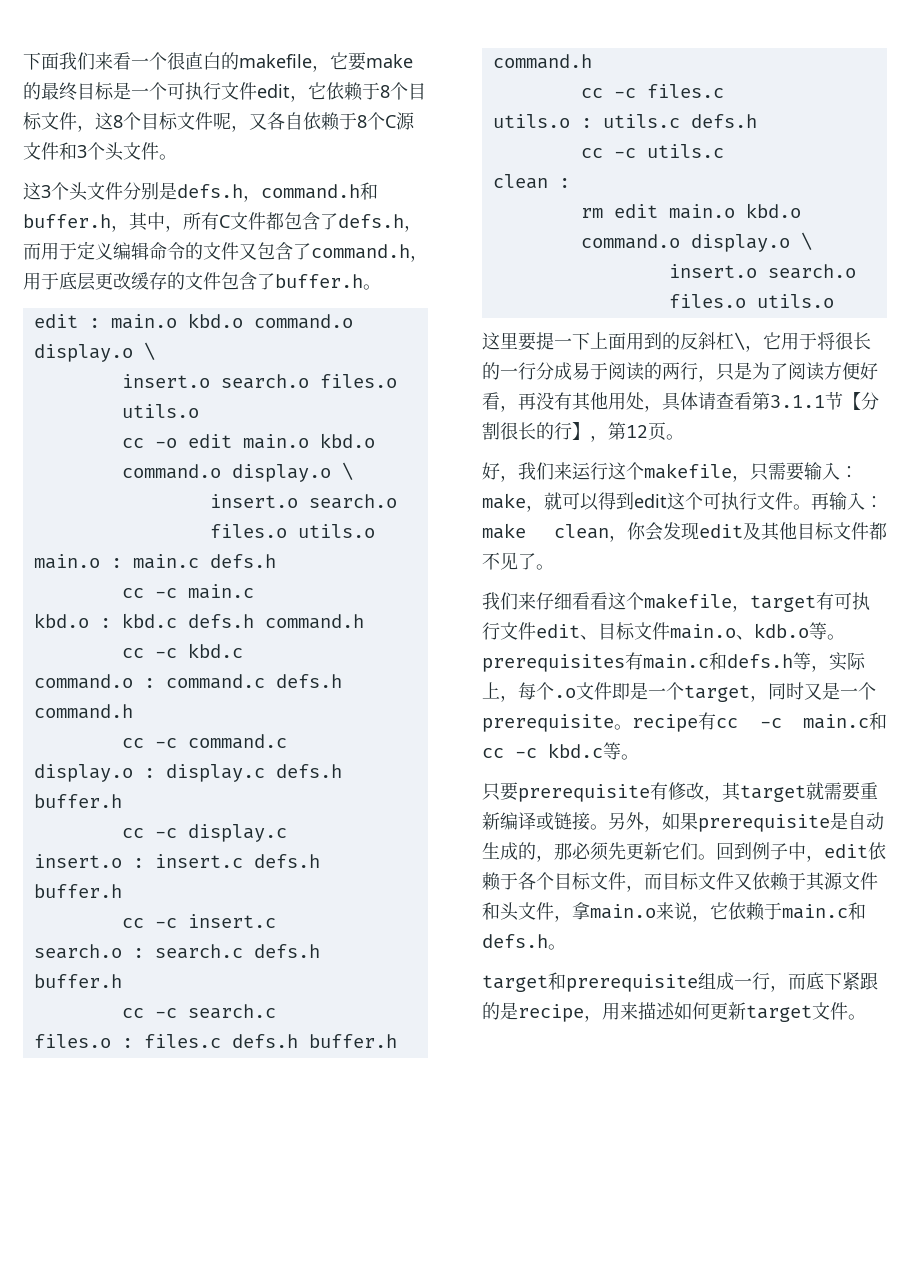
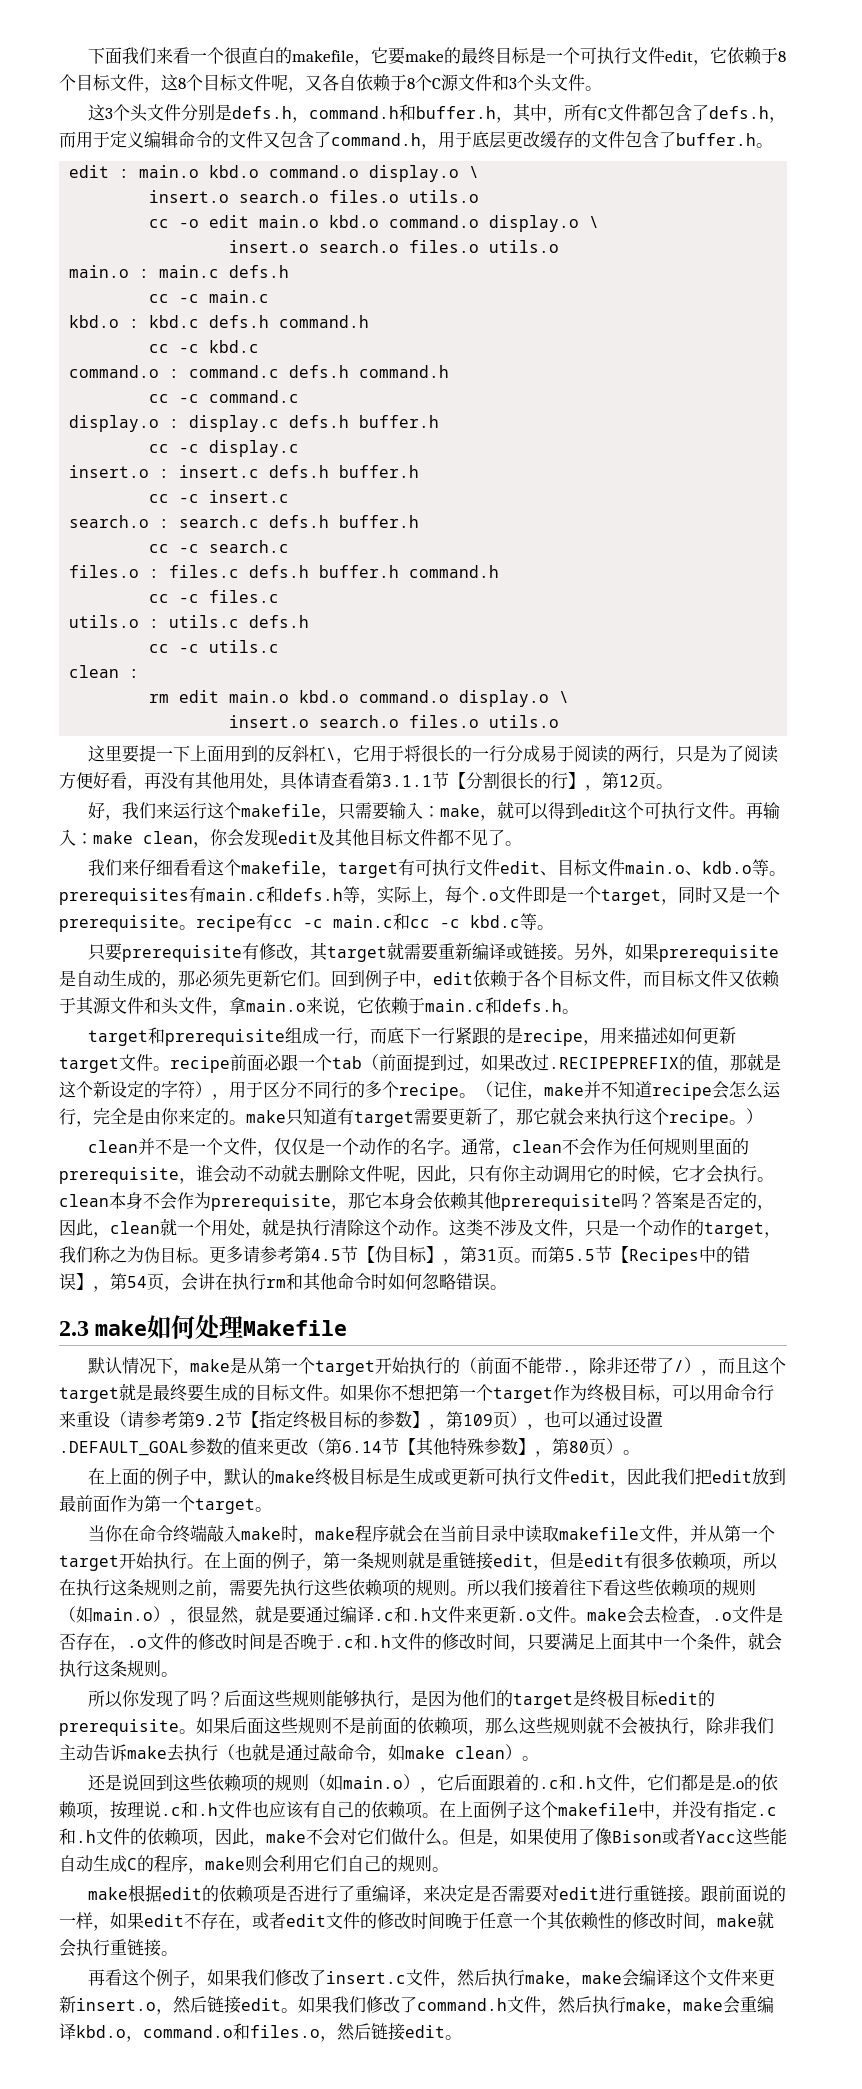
- target和prerequisite组成一行，而底下紧跟的是recipe，用来描述如何更新target文件。
+ target和prerequisite组成一行，而底下一行紧跟的是recipe，用来描述如何更新target文件。recipe前面必跟一个tab（前面提到过，如果改过.RECIPEPREFIX的值，那就是这个新设定的字符），用于区分不同行的多个recipe。（记住，make并不知道recipe会怎么运行，完全是由你来定的。make只知道有target需要更新了，那它就会来执行这个recipe。）
+ clean并不是一个文件，仅仅是一个动作的名字。通常，clean不会作为任何规则里面的prerequisite，谁会动不动就去删除文件呢，因此，只有你主动调用它的时候，它才会执行。clean本身不会作为prerequisite，那它本身会依赖其他prerequisite吗？答案是否定的，因此，clean就一个用处，就是执行清除这个动作。这类不涉及文件，只是一个动作的target，我们称之为伪目标。更多请参考第4.5节【伪目标】，第31页。而第5.5节【Recipes中的错误】，第54页，会讲在执行rm和其他命令时如何忽略错误。
+ 2.3 make如何处理Makefile
+ 默认情况下，make是从第一个target开始执行的（前面不能带.，除非还带了/），而且这个target就是最终要生成的目标文件。如果你不想把第一个target作为终极目标，可以用命令行来重设（请参考第9.2节【指定终极目标的参数】，第109页），也可以通过设置.DEFAULT_GOAL参数的值来更改（第6.14节【其他特殊参数】，第80页）。
+ 在上面的例子中，默认的make终极目标是生成或更新可执行文件edit，因此我们把edit放到最前面作为第一个target。
+ 当你在命令终端敲入make时，make程序就会在当前目录中读取makefile文件，并从第一个target开始执行。在上面的例子，第一条规则就是重链接edit，但是edit有很多依赖项，所以在执行这条规则之前，需要先执行这些依赖项的规则。所以我们接着往下看这些依赖项的规则（如main.o），很显然，就是要通过编译.c和.h文件来更新.o文件。make会去检查，.o文件是否存在，.o文件的修改时间是否晚于.c和.h文件的修改时间，只要满足上面其中一个条件，就会执行这条规则。
+ 所以你发现了吗？后面这些规则能够执行，是因为他们的target是终极目标edit的prerequisite。如果后面这些规则不是前面的依赖项，那么这些规则就不会被执行，除非我们主动告诉make去执行（也就是通过敲命令，如make clean）。
+ 还是说回到这些依赖项的规则（如main.o），它后面跟着的.c和.h文件，它们都是是.o的依赖项，按理说.c和.h文件也应该有自己的依赖项。在上面例子这个makefile中，并没有指定.c和.h文件的依赖项，因此，make不会对它们做什么。但是，如果使用了像Bison或者Yacc这些能自动生成C的程序，make则会利用它们自己的规则。
+ make根据edit的依赖项是否进行了重编译，来决定是否需要对edit进行重链接。跟前面说的一样，如果edit不存在，或者edit文件的修改时间晚于任意一个其依赖性的修改时间，make就会执行重链接。
+ 再看这个例子，如果我们修改了insert.c文件，然后执行make，make会编译这个文件来更新insert.o，然后链接edit。如果我们修改了command.h文件，然后执行make，make会重编译kbd.o，command.o和files.o，然后链接edit。

